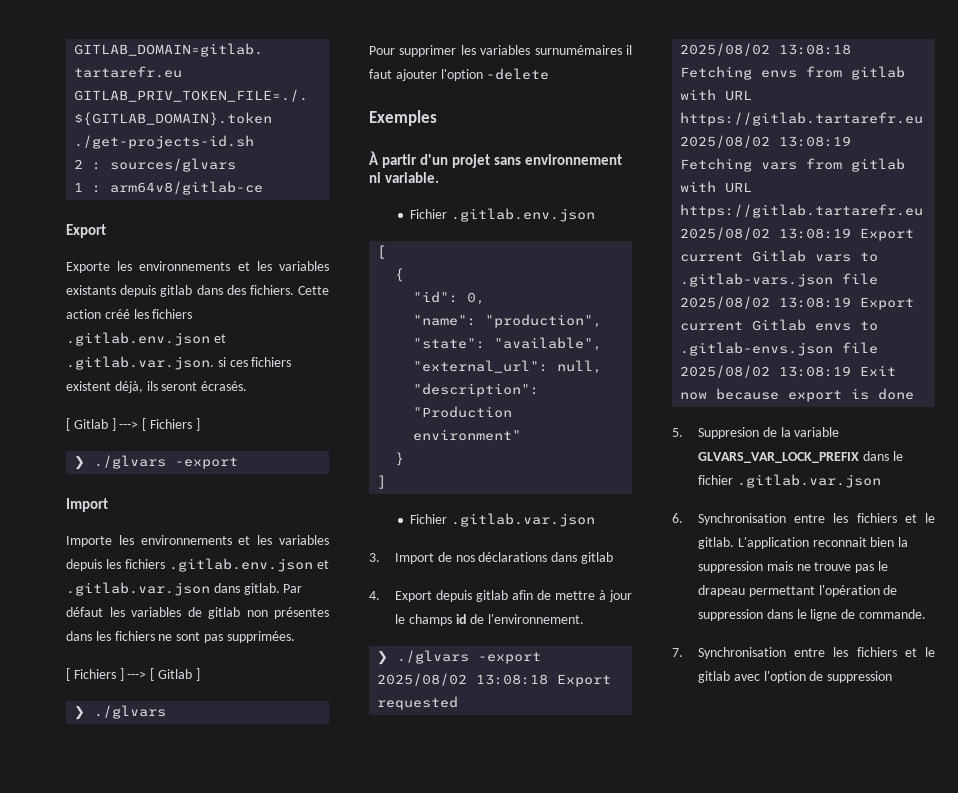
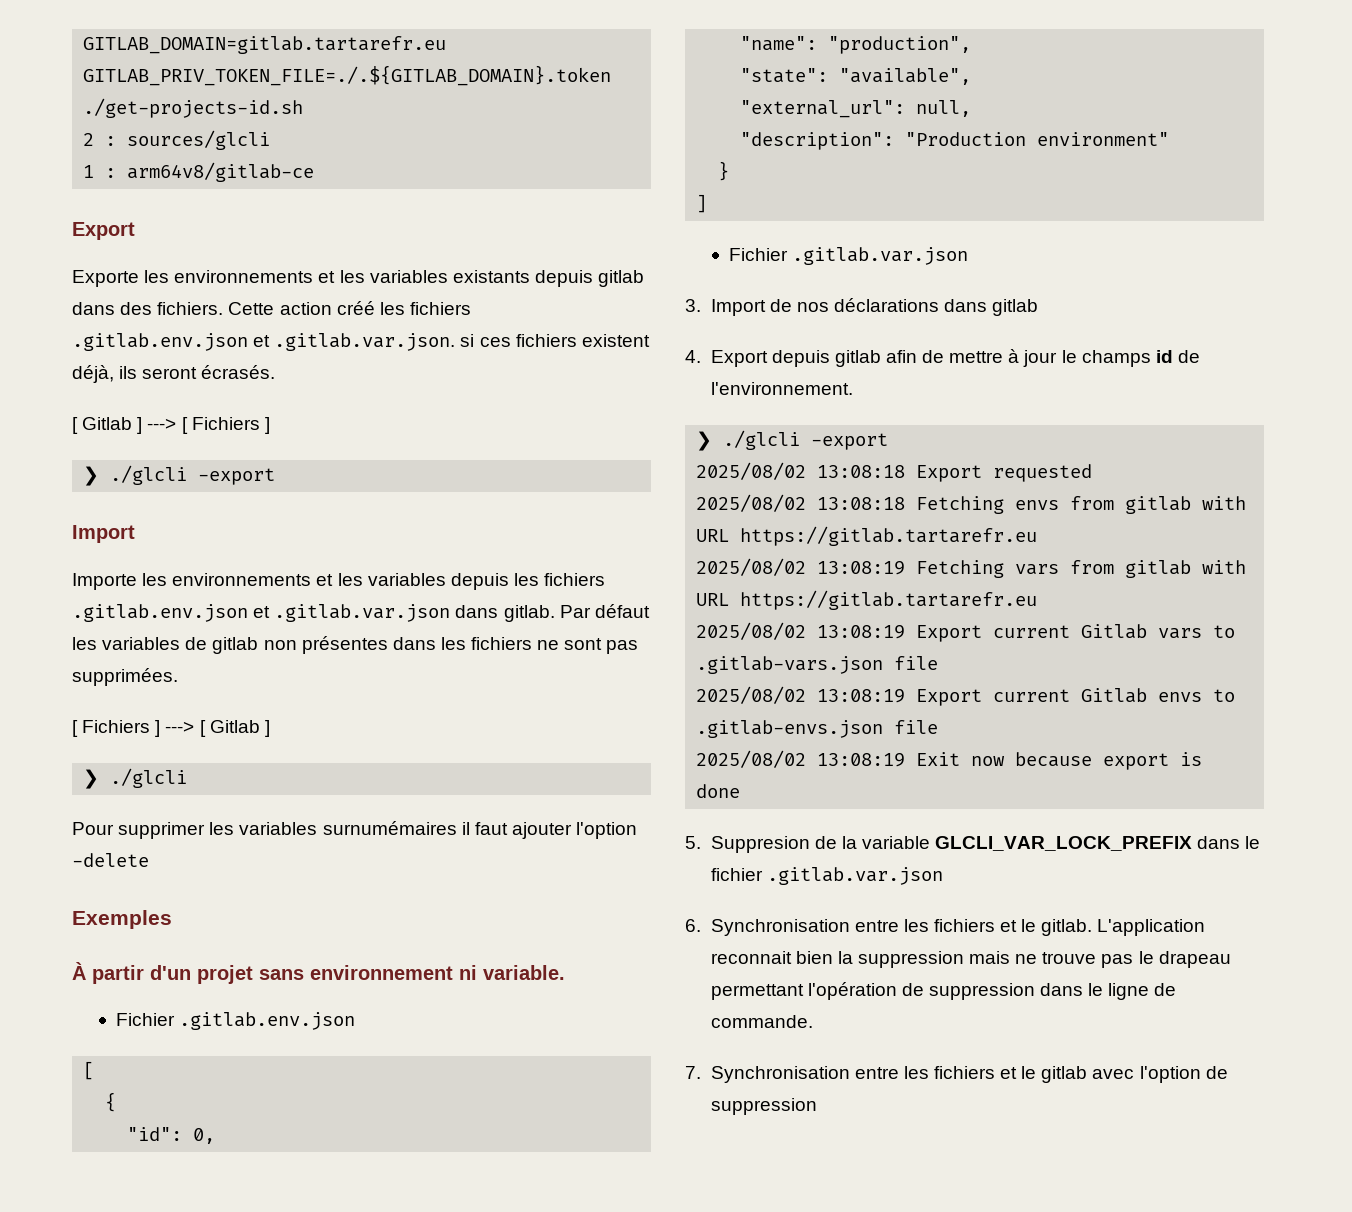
- 2 : sources/glvars
+ 2 : sources/glcli
  [ Gitlab ] ---> [ Fichiers ]
- ❯ ./glvars -export
+ ❯ ./glcli -export
  [ Fichiers ] ---> [ Gitlab ]
- ❯ ./glvars
+ ❯ ./glcli
  4. Export depuis gitlab afin de mettre à jour le champs id de l'environnement.
- ❯ ./glvars -export
+ ❯ ./glcli -export
- 5. Suppresion de la variable GLVARS_VAR_LOCK_PREFIX dans le fichier .gitlab.var.json
+ 5. Suppresion de la variable GLCLI_VAR_LOCK_PREFIX dans le fichier .gitlab.var.json

